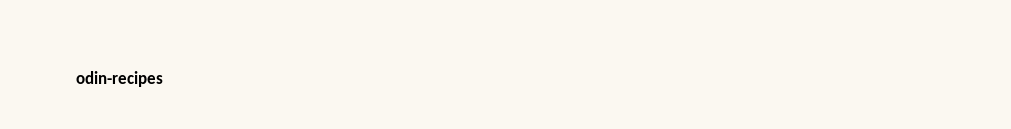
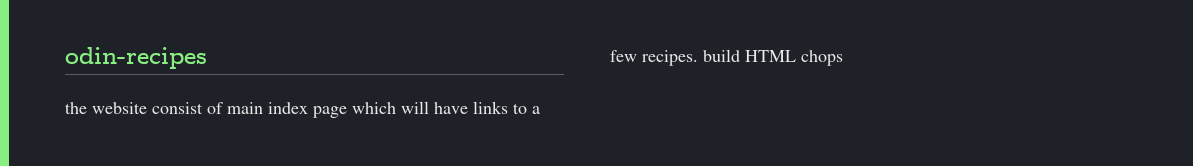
+ the website consist of main index page which will have links to a few recipes. build HTML chops

